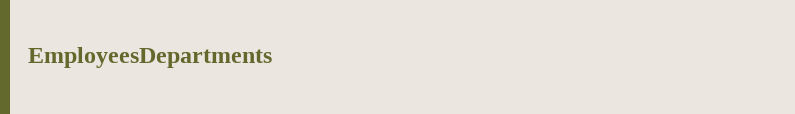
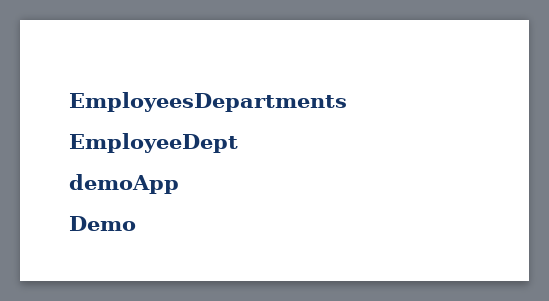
+ EmployeeDept
+ demoApp
+ Demo

